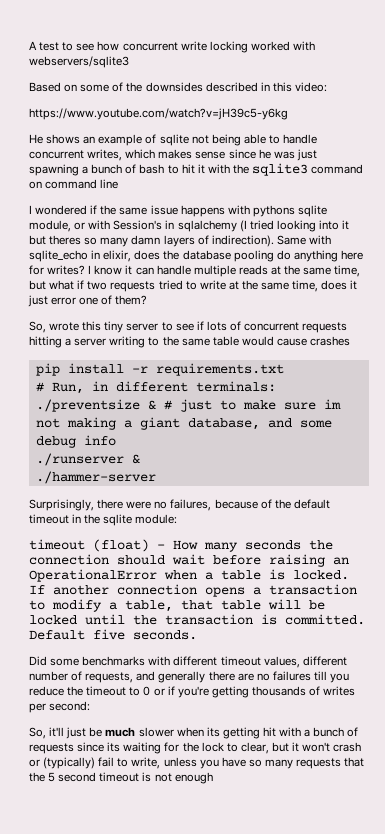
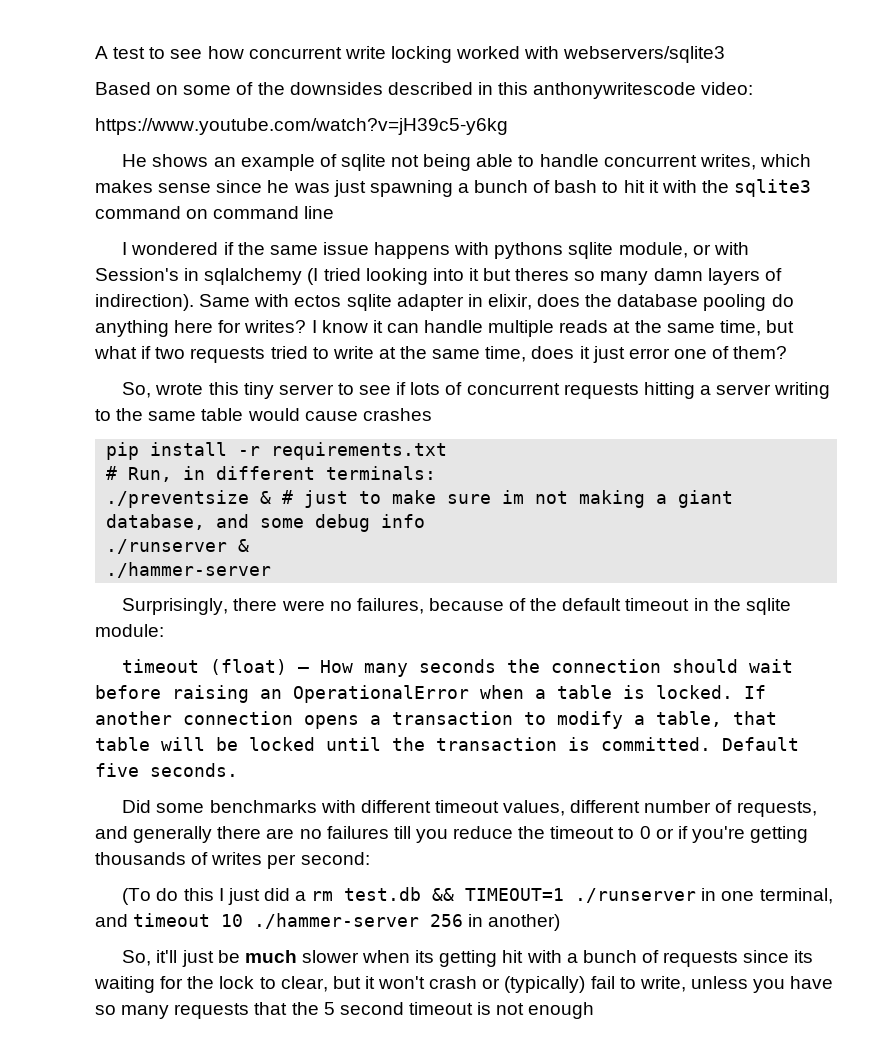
- Based on some of the downsides described in this video:
+ Based on some of the downsides described in this anthonywritescode video:
- Same with sqlite_echo in elixir, does the database pooling do anything here for writes?
+ Same with ectos sqlite adapter in elixir, does the database pooling do anything here for writes?
+ (To do this I just did a rm test.db && TIMEOUT=1 ./runserver in one terminal, and timeout 10 ./hammer-server 256 in another)

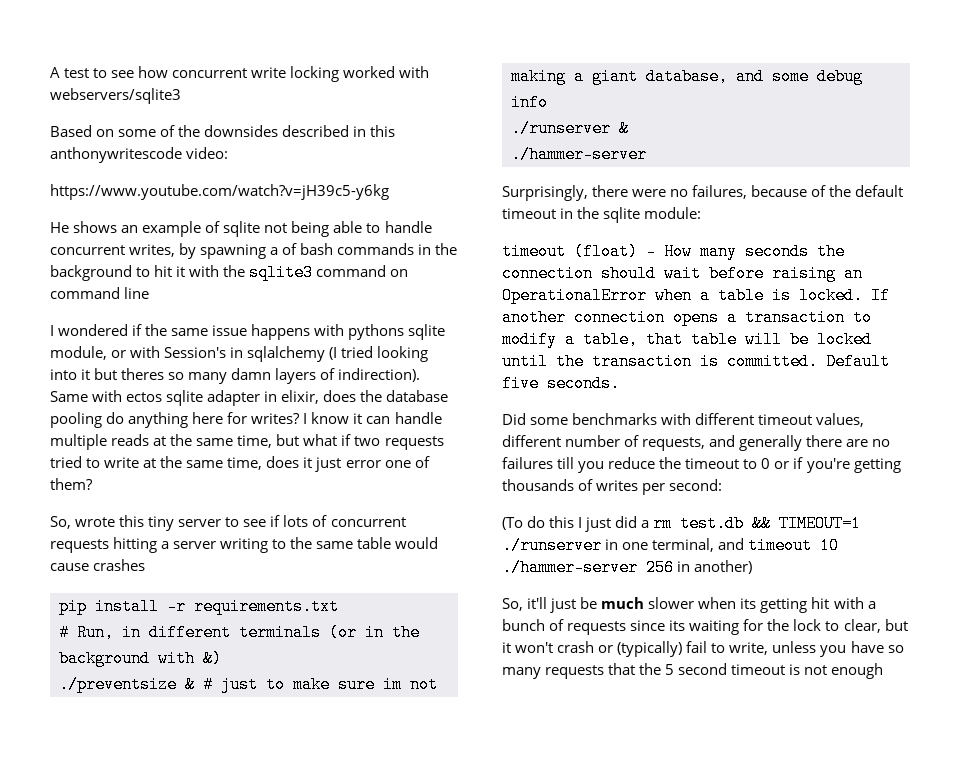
- He shows an example of sqlite not being able to handle concurrent writes, which makes sense since he was just spawning a bunch of bash to hit it with the sqlite3 command on command line
+ He shows an example of sqlite not being able to handle concurrent writes, by spawning a of bash commands in the background to hit it with the sqlite3 command on command line
- # Run, in different terminals:
+ # Run, in different terminals (or in the background with &)

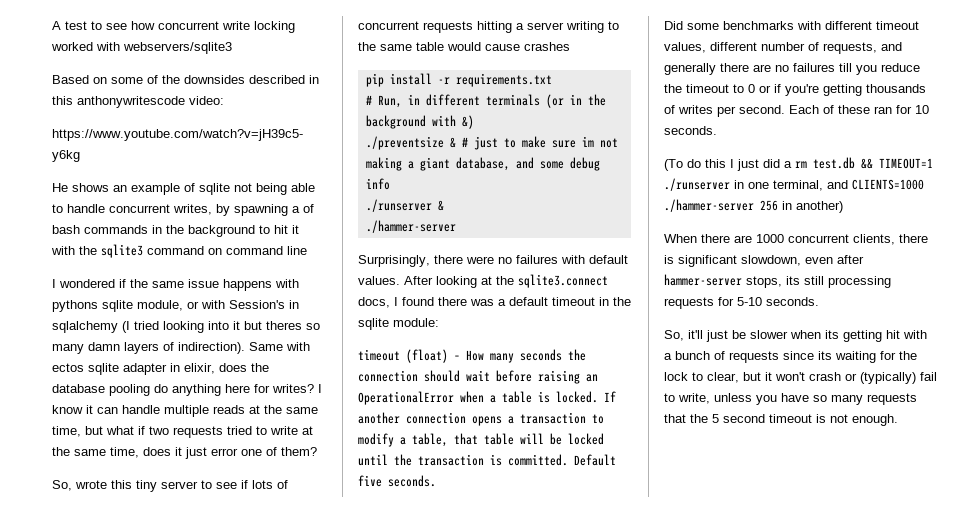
- Surprisingly, there were no failures, because of the default timeout in the sqlite module:
+ Surprisingly, there were no failures with default values. After looking at the sqlite3.connect docs, I found there was a default timeout in the sqlite module:
- Did some benchmarks with different timeout values, different number of requests, and generally there are no failures till you reduce the timeout to 0 or if you're getting thousands of writes per second:
+ Did some benchmarks with different timeout values, different number of requests, and generally there are no failures till you reduce the timeout to 0 or if you're getting thousands of writes per second. Each of these ran for 10 seconds.
- (To do this I just did a rm test.db && TIMEOUT=1 ./runserver in one terminal, and timeout 10 ./hammer-server 256 in another)
+ (To do this I just did a rm test.db && TIMEOUT=1 ./runserver in one terminal, and CLIENTS=1000 ./hammer-server 256 in another)
+ When there are 1000 concurrent clients, there is significant slowdown, even after hammer-server stops, its still processing requests for 5-10 seconds.
- So, it'll just be much slower when its getting hit with a bunch of requests since its waiting for the lock to clear, but it won't crash or (typically) fail to write, unless you have so many requests that the 5 second timeout is not enough
+ So, it'll just be slower when its getting hit with a bunch of requests since its waiting for the lock to clear, but it won't crash or (typically) fail to write, unless you have so many requests that the 5 second timeout is not enough.

